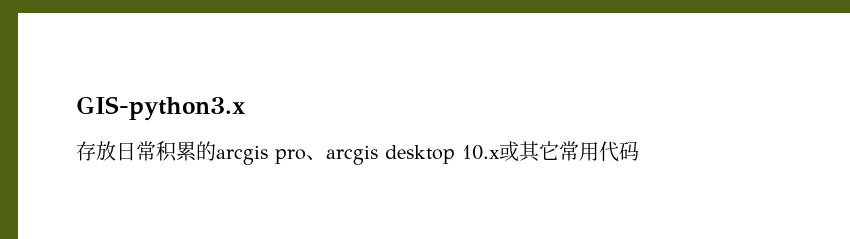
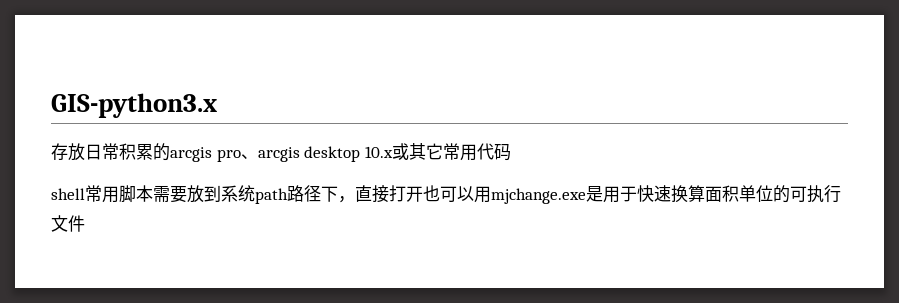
+ shell常用脚本需要放到系统path路径下，直接打开也可以用mjchange.exe是用于快速换算面积单位的可执行文件

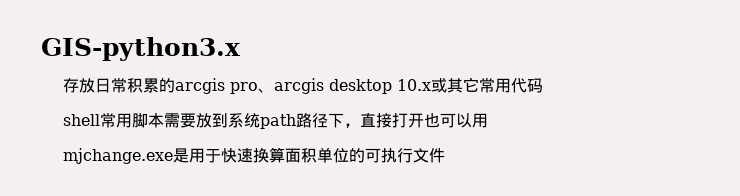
- shell常用脚本需要放到系统path路径下，直接打开也可以用mjchange.exe是用于快速换算面积单位的可执行文件
+ shell常用脚本需要放到系统path路径下，直接打开也可以用
+ mjchange.exe是用于快速换算面积单位的可执行文件

